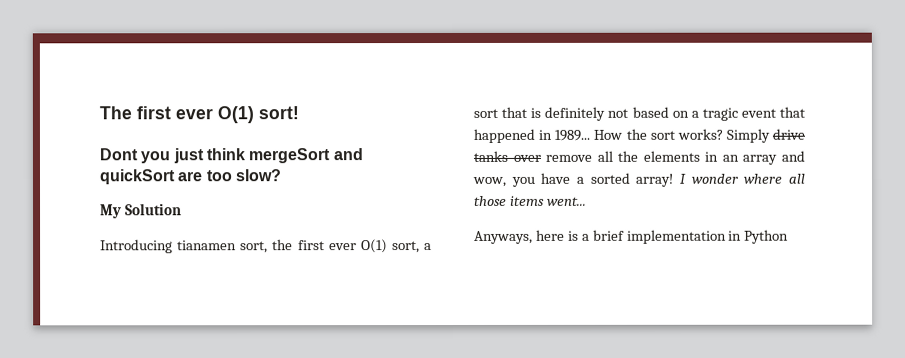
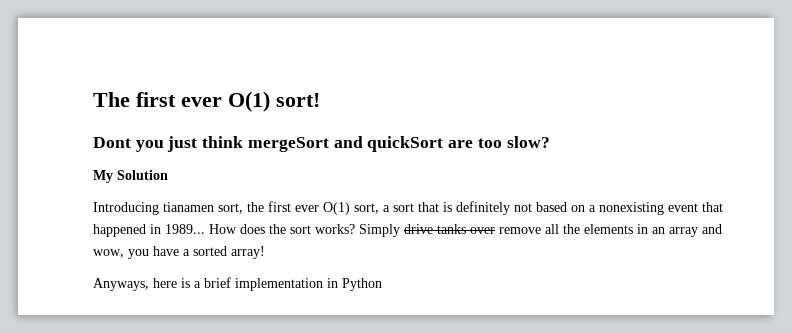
- Introducing tianamen sort, the first ever O(1) sort, a sort that is definitely not based on a tragic event that happened in 1989...
+ Introducing tianamen sort, the first ever O(1) sort, a sort that is definitely not based on a nonexisting event that happened in 1989...
- How the sort works?
+ How does the sort works?
- I wonder where all those items went...

